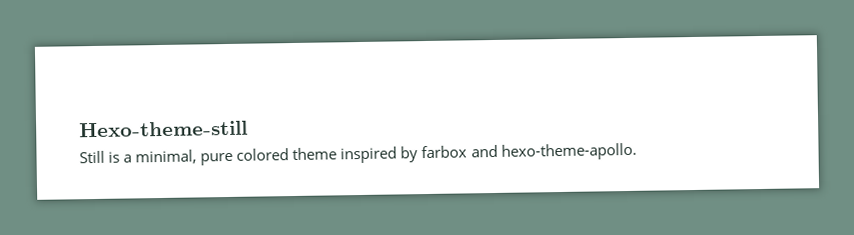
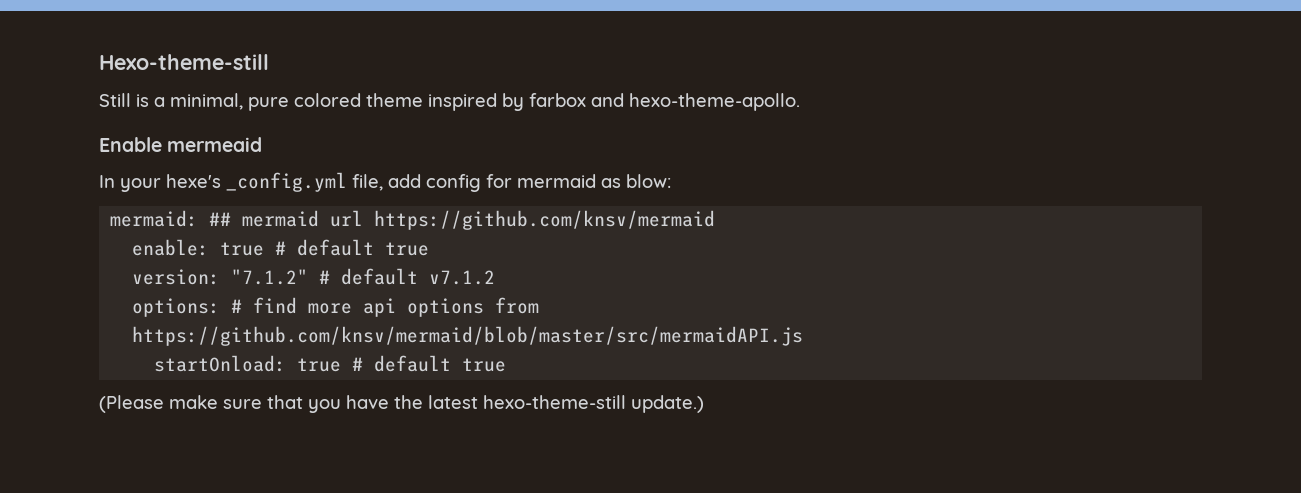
+ Enable mermeaid
+ In your hexe's _config.yml file, add config for mermaid as blow:
+ mermaid: ## mermaid url https://github.com/knsv/mermaid
+ enable: true # default true
+ version: "7.1.2" # default v7.1.2
+ options: # find more api options from https://github.com/knsv/mermaid/blob/master/src/mermaidAPI.js
+ startOnload: true # default true
+ (Please make sure that you have the latest hexo-theme-still update.)

